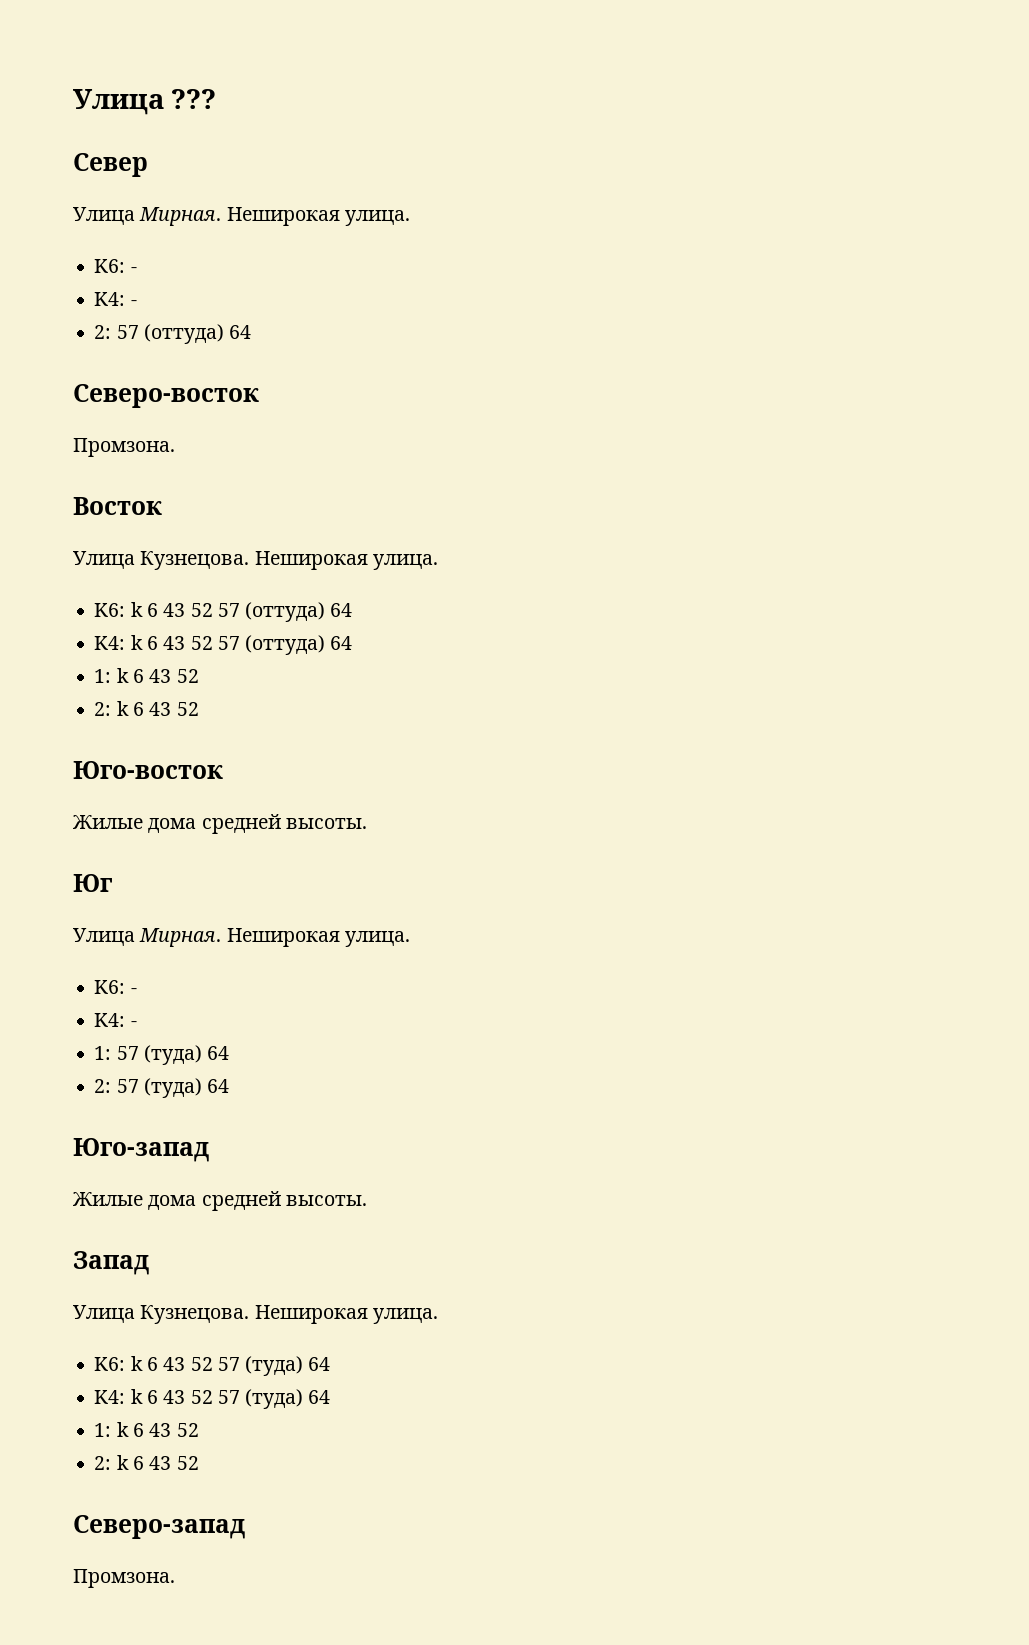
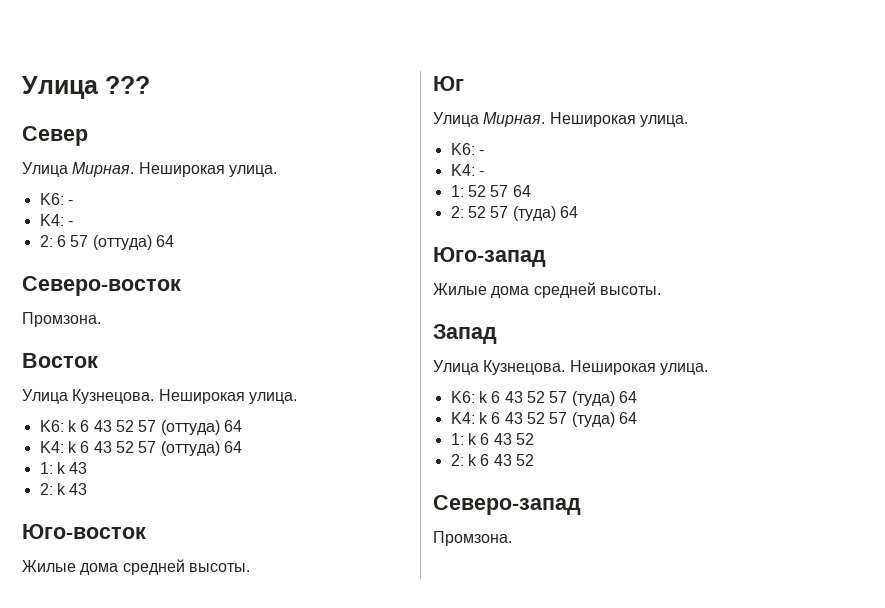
- 2: 57 (оттуда) 64
+ 2: 6 57 (оттуда) 64
  K4: k 6 43 52 57 (оттуда) 64
- 1: k 6 43 52
- 2: k 6 43 52
+ 1: k 43
+ 2: k 43
- 1: 57 (туда) 64
+ 1: 52 57 64
- 2: 57 (туда) 64
+ 2: 52 57 (туда) 64

